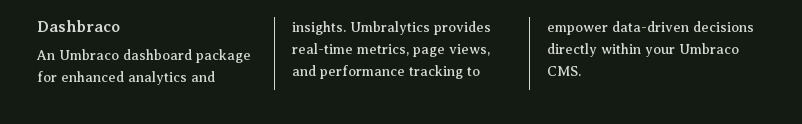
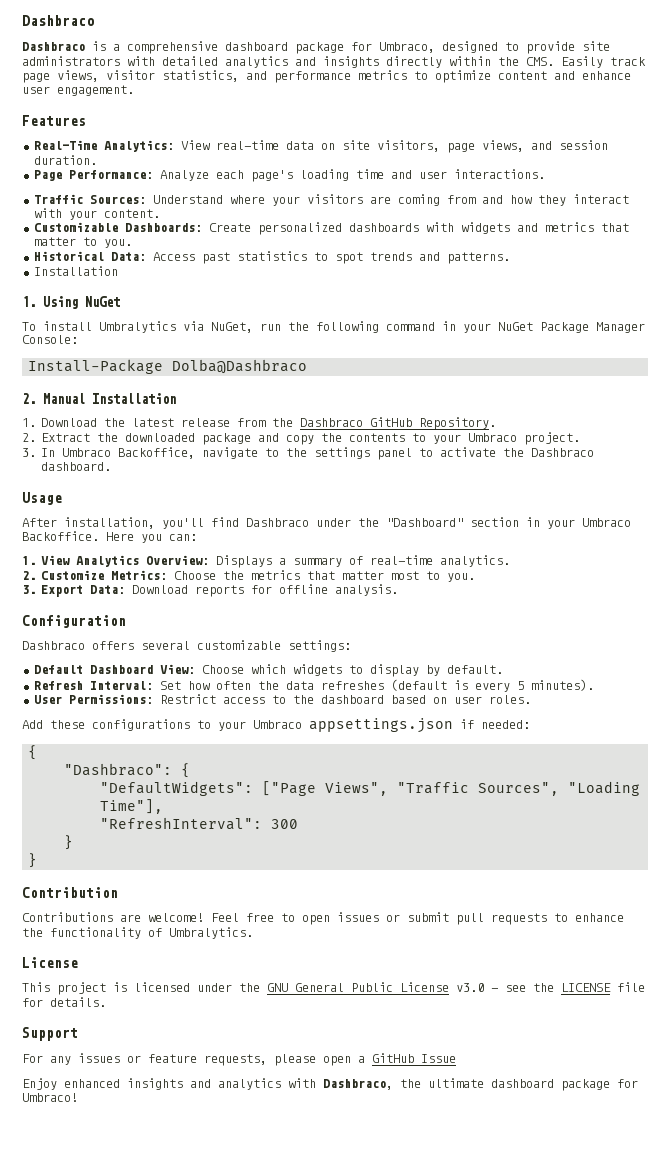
- An Umbraco dashboard package for enhanced analytics and insights. Umbralytics provides real-time metrics, page views, and performance tracking to empower data-driven decisions directly within your Umbraco CMS.
+ Dashbraco is a comprehensive dashboard package for Umbraco, designed to provide site administrators with detailed analytics and insights directly within the CMS. Easily track page views, visitor statistics, and performance metrics to optimize content and enhance user engagement.
+ Features
+ Real-Time Analytics: View real-time data on site visitors, page views, and session duration.
+ Page Performance: Analyze each page's loading time and user interactions.
+ Traffic Sources: Understand where your visitors are coming from and how they interact with your content.
+ Customizable Dashboards: Create personalized dashboards with widgets and metrics that matter to you.
+ Historical Data: Access past statistics to spot trends and patterns.
+ Installation
+ 1. Using NuGet
+ To install Umbralytics via NuGet, run the following command in your NuGet Package Manager Console:
+ Install-Package Dolba@Dashbraco
+ 2. Manual Installation
+ 1. Download the latest release from the Dashbraco GitHub Repository.
+ 2. Extract the downloaded package and copy the contents to your Umbraco project.
+ 3. In Umbraco Backoffice, navigate to the settings panel to activate the Dashbraco dashboard.
+ Usage
+ After installation, you'll find Dashbraco under the "Dashboard" section in your Umbraco Backoffice. Here you can:
+ 1. View Analytics Overview: Displays a summary of real-time analytics.
+ 2. Customize Metrics: Choose the metrics that matter most to you.
+ 3. Export Data: Download reports for offline analysis.
+ Configuration
+ Dashbraco offers several customizable settings:
+ Default Dashboard View: Choose which widgets to display by default.
+ Refresh Interval: Set how often the data refreshes (default is every 5 minutes).
+ User Permissions: Restrict access to the dashboard based on user roles.
+ Add these configurations to your Umbraco appsettings.json if needed:
+ {
+ "Dashbraco": {
+ "DefaultWidgets": ["Page Views", "Traffic Sources", "Loading Time"],
+ "RefreshInterval": 300
+ }
+ }
+ Contribution
+ Contributions are welcome! Feel free to open issues or submit pull requests to enhance the functionality of Umbralytics.
+ License
+ This project is licensed under the GNU General Public License v3.0 - see the LICENSE file for details.
+ Support
+ For any issues or feature requests, please open a GitHub Issue
+ Enjoy enhanced insights and analytics with Dashbraco, the ultimate dashboard package for Umbraco!

